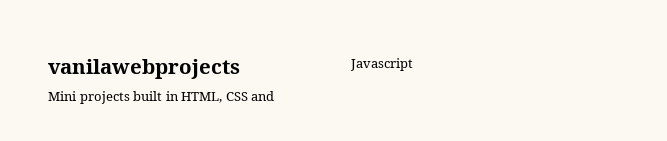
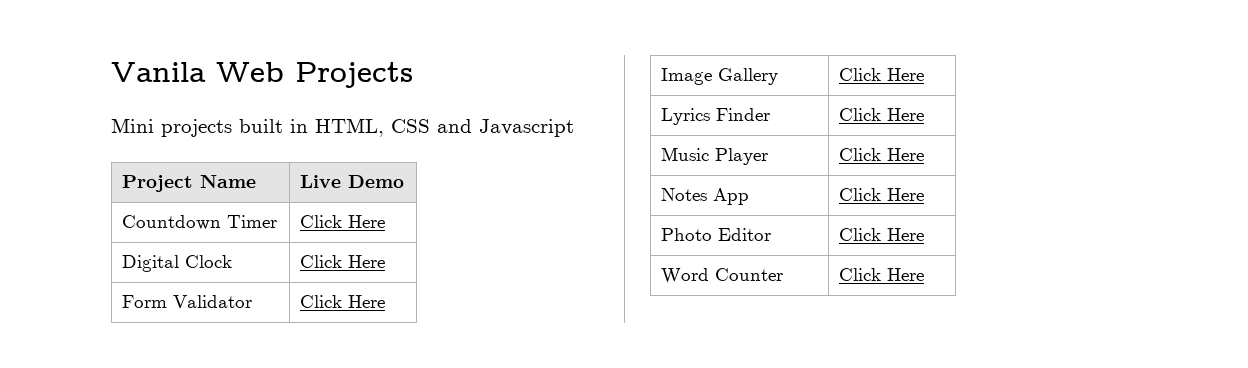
- vanilawebprojects
+ Vanila Web Projects
+ Project Name | Live Demo
+ Countdown Timer | Click Here
+ Digital Clock | Click Here
+ Form Validator | Click Here
+ Image Gallery | Click Here
+ Lyrics Finder | Click Here
+ Music Player | Click Here
+ Notes App | Click Here
+ Photo Editor | Click Here
+ Word Counter | Click Here

